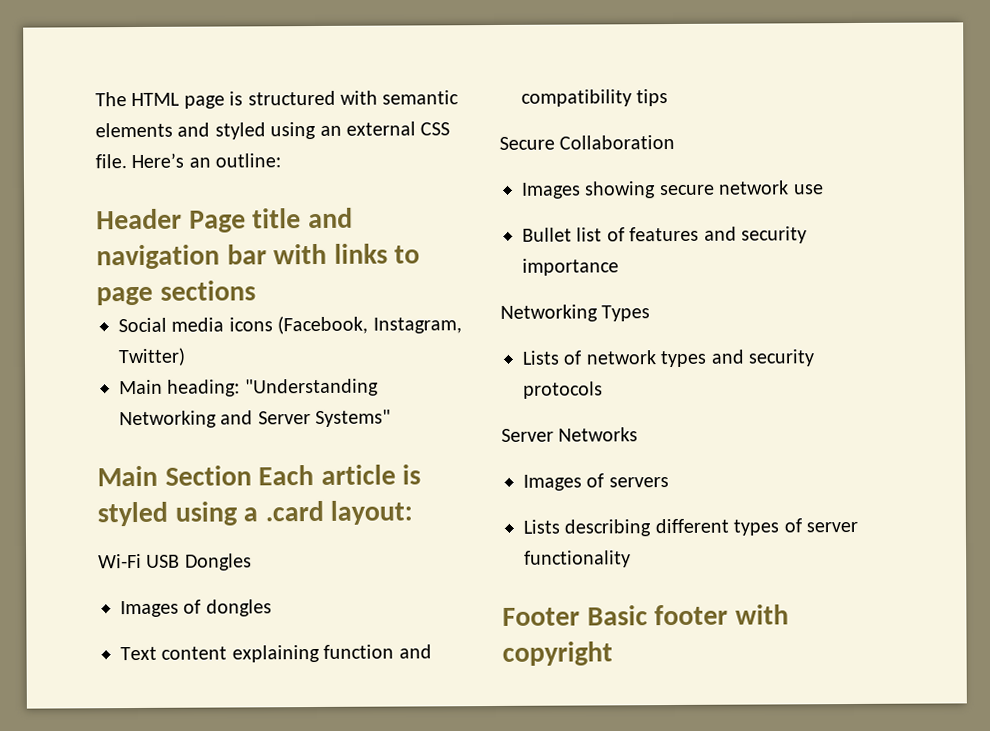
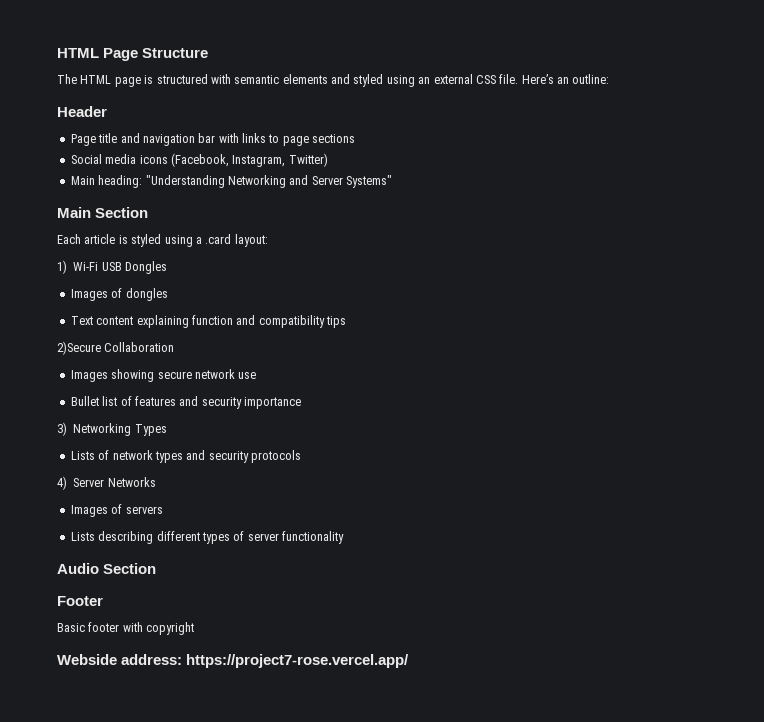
+ HTML Page Structure
- Header Page title and navigation bar with links to page sections
+ Header
+ Page title and navigation bar with links to page sections
- Main Section Each article is styled using a .card layout:
+ Main Section
+ Each article is styled using a .card layout:
- Wi-Fi USB Dongles
+ 1) Wi-Fi USB Dongles
- Secure Collaboration
+ 2)Secure Collaboration
- Networking Types
+ 3) Networking Types
- Server Networks
+ 4) Server Networks
+ Audio Section
- Footer Basic footer with copyright
+ Footer
+ Basic footer with copyright
+ Webside address: https://project7-rose.vercel.app/

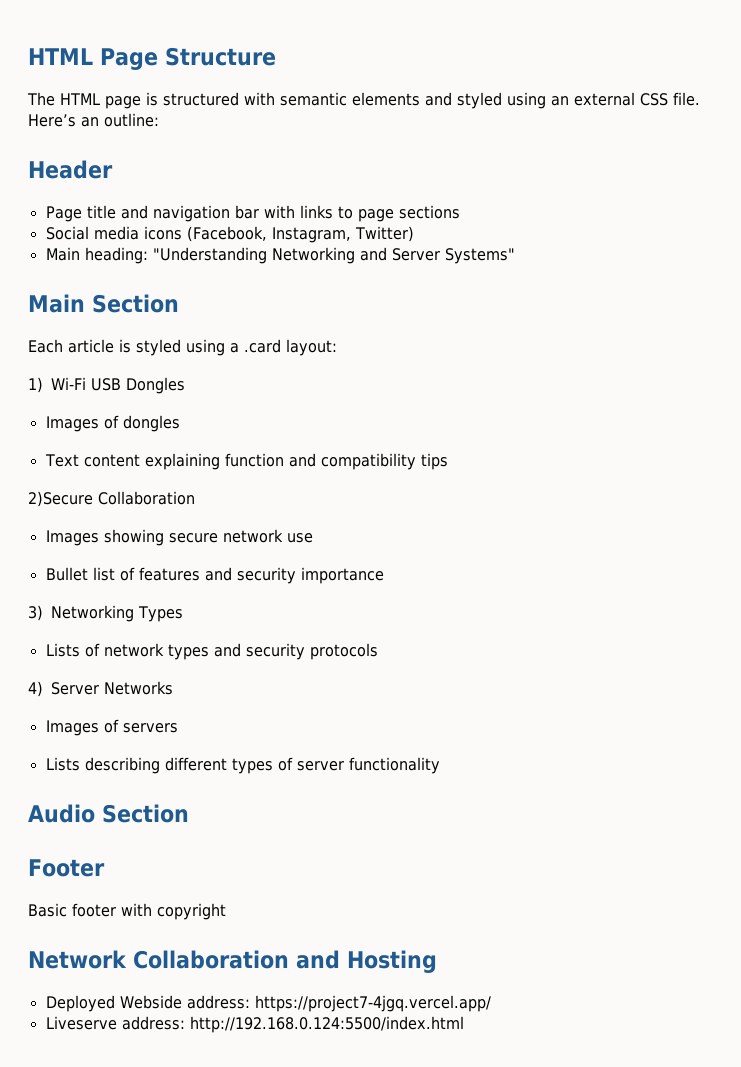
- Webside address: https://project7-rose.vercel.app/
+ Network Collaboration and Hosting
+ Deployed Webside address: https://project7-4jgq.vercel.app/
+ Liveserve address: http://192.168.0.124:5500/index.html

